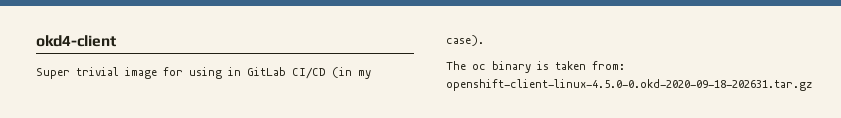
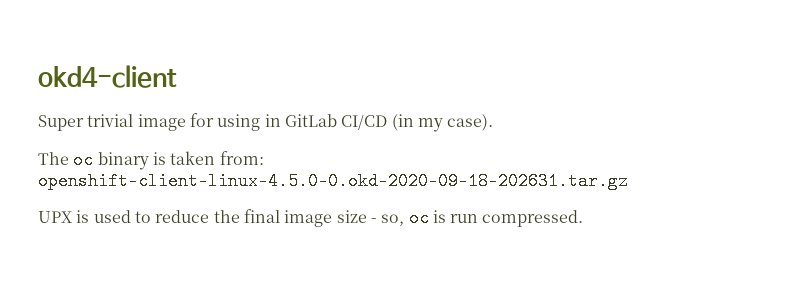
+ UPX is used to reduce the final image size - so, oc is run compressed.

